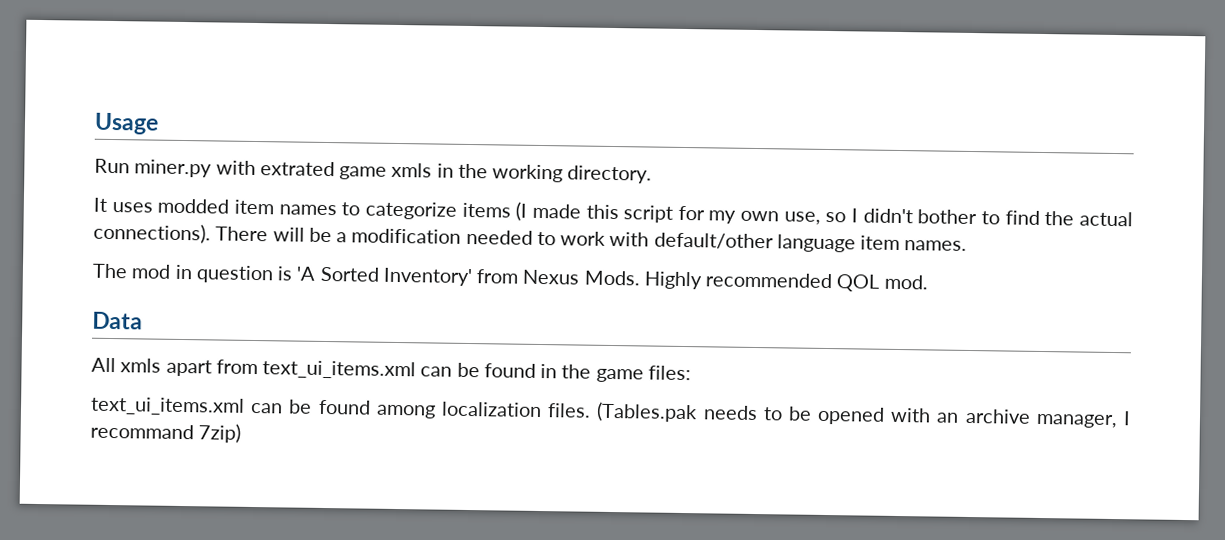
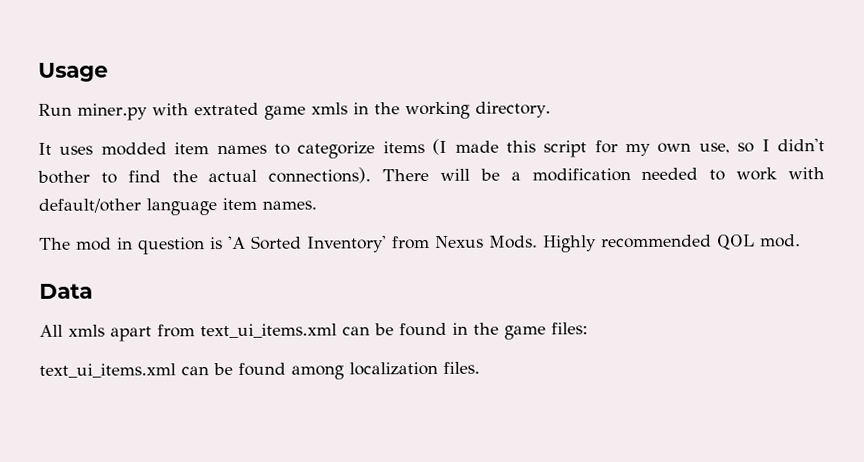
- (Tables.pak needs to be opened with an archive manager, I recommand 7zip)

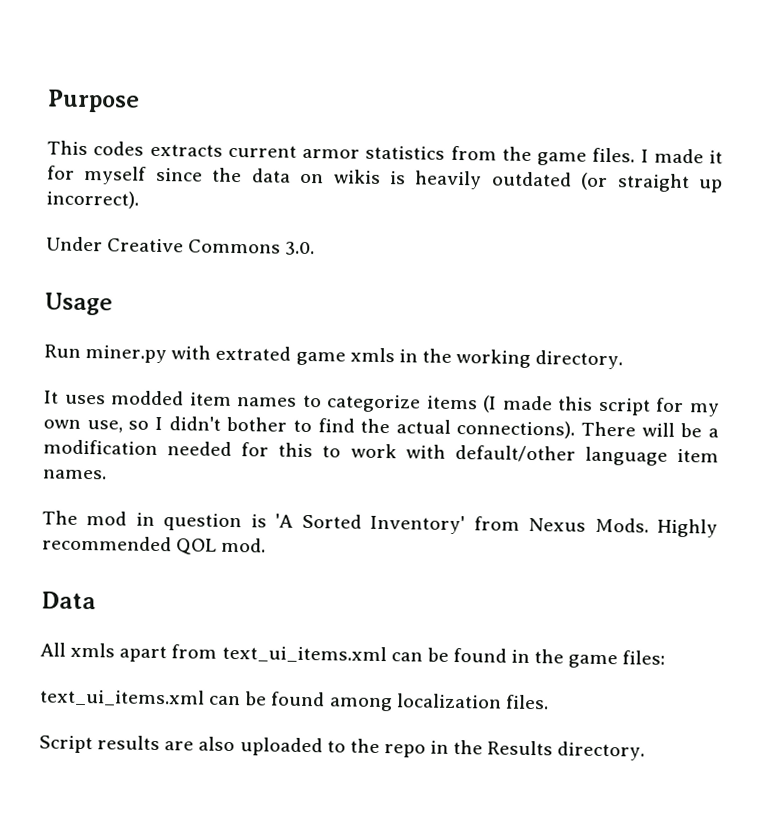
+ Purpose
+ This codes extracts current armor statistics from the game files. I made it for myself since the data on wikis is heavily outdated (or straight up incorrect).
+ Under Creative Commons 3.0.
- There will be a modification needed to work with default/other language item names.
+ There will be a modification needed for this to work with default/other language item names.
+ Script results are also uploaded to the repo in the Results directory.

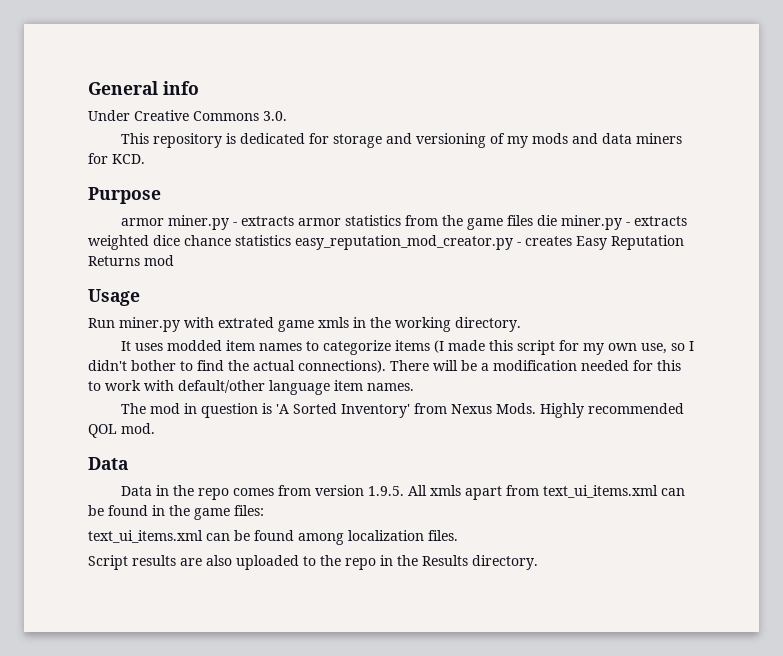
+ General info
+ Under Creative Commons 3.0.
+ This repository is dedicated for storage and versioning of my mods and data miners for KCD.
  Purpose
- This codes extracts current armor statistics from the game files. I made it for myself since the data on wikis is heavily outdated (or straight up incorrect).
- Under Creative Commons 3.0.
+ armor miner.py - extracts armor statistics from the game files die miner.py - extracts weighted dice chance statistics easy_reputation_mod_creator.py - creates Easy Reputation Returns mod
- All xmls apart from text_ui_items.xml can be found in the game files:
+ Data in the repo comes from version 1.9.5. All xmls apart from text_ui_items.xml can be found in the game files:

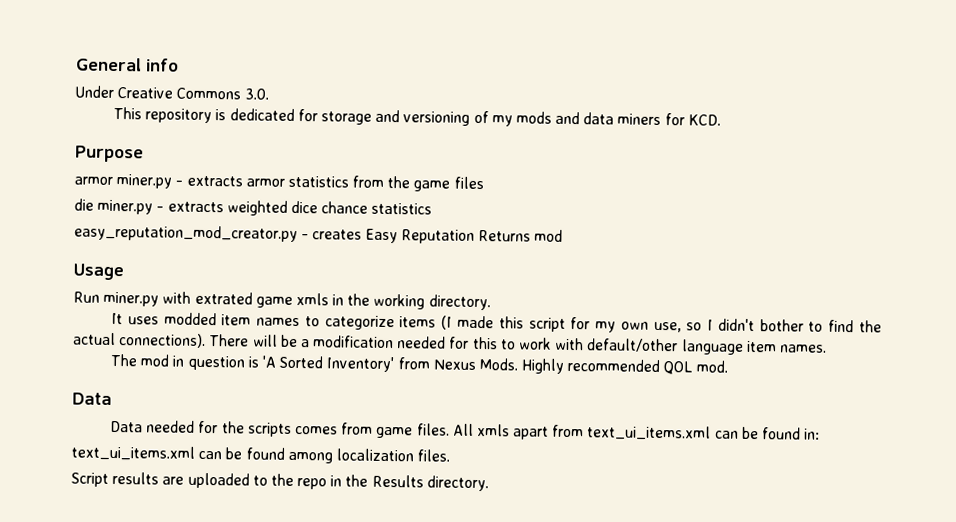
- armor miner.py - extracts armor statistics from the game files die miner.py - extracts weighted dice chance statistics easy_reputation_mod_creator.py - creates Easy Reputation Returns mod
+ armor miner.py - extracts armor statistics from the game files
+ die miner.py - extracts weighted dice chance statistics
+ easy_reputation_mod_creator.py - creates Easy Reputation Returns mod
- Data in the repo comes from version 1.9.5. All xmls apart from text_ui_items.xml can be found in the game files:
+ Data needed for the scripts comes from game files. All xmls apart from text_ui_items.xml can be found in:
- Script results are also uploaded to the repo in the Results directory.
+ Script results are uploaded to the repo in the Results directory.

